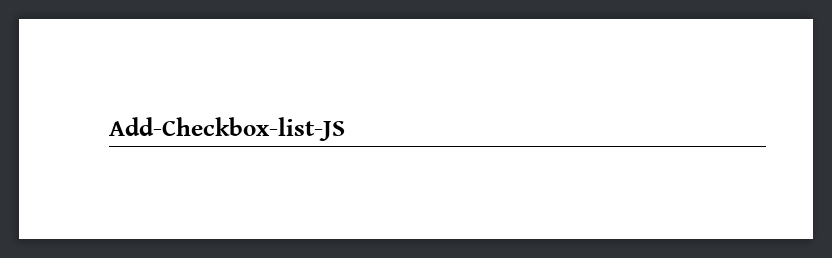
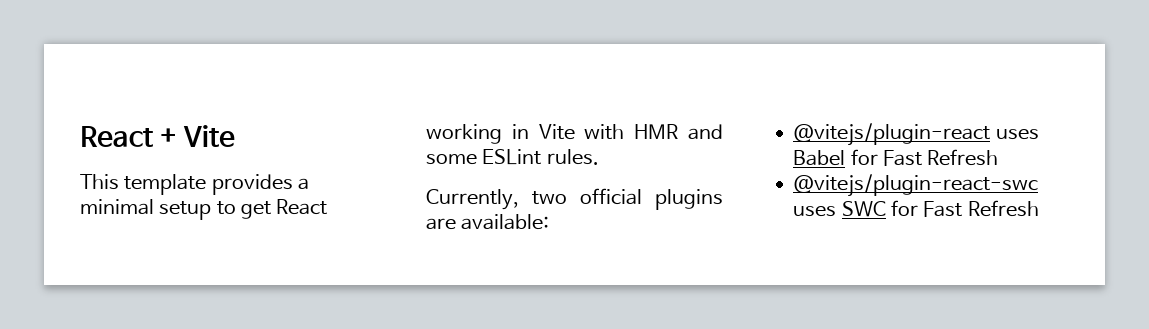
- Add-Checkbox-list-JS
+ React + Vite
+ This template provides a minimal setup to get React working in Vite with HMR and some ESLint rules.
+ Currently, two official plugins are available:
+ @vitejs/plugin-react uses Babel for Fast Refresh
+ @vitejs/plugin-react-swc uses SWC for Fast Refresh

